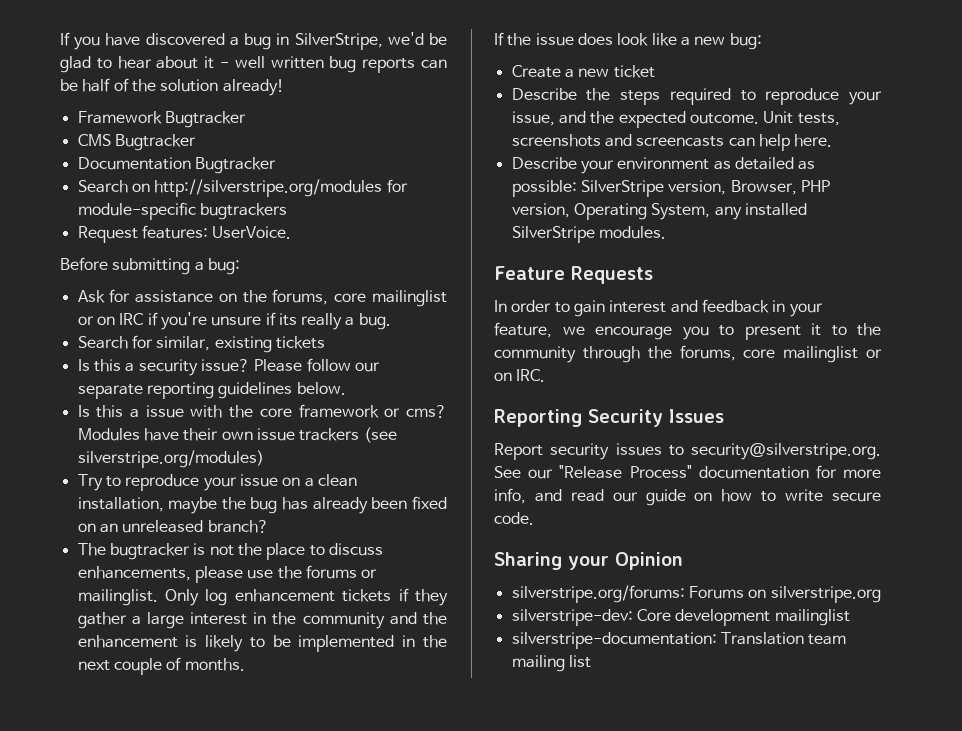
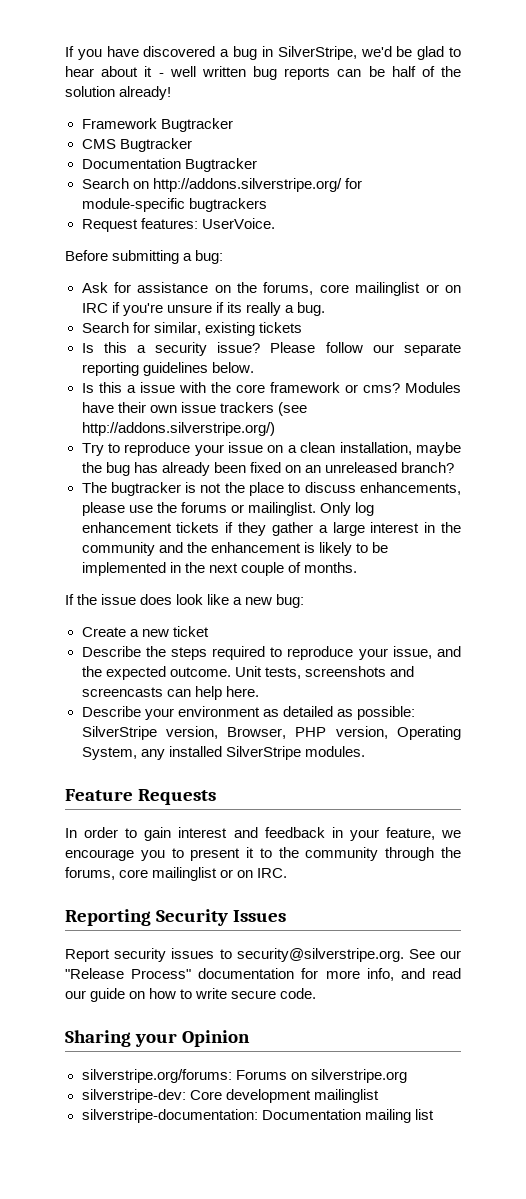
- Search on http://silverstripe.org/modules for module-specific bugtrackers
+ Search on http://addons.silverstripe.org/ for module-specific bugtrackers
- Modules have their own issue trackers (see silverstripe.org/modules)
+ Modules have their own issue trackers (see http://addons.silverstripe.org/)
- silverstripe-documentation: Translation team mailing list
+ silverstripe-documentation: Documentation mailing list

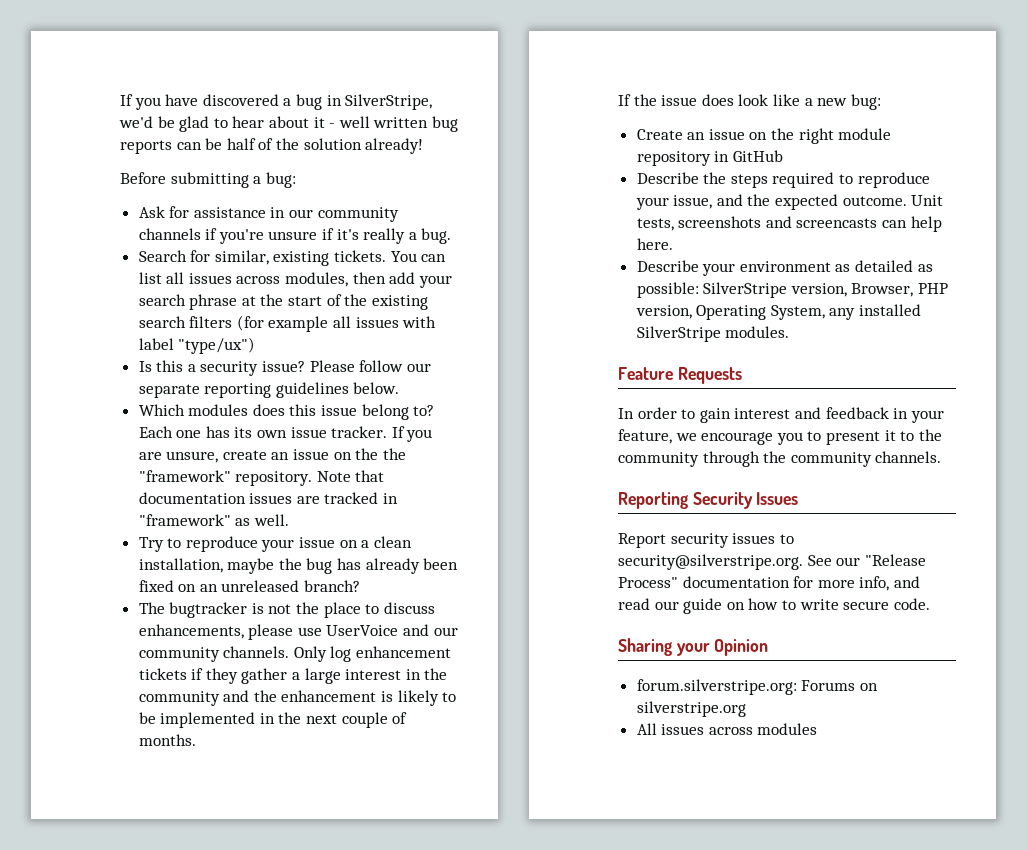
- Framework Bugtracker
- CMS Bugtracker
- Documentation Bugtracker
- Search on http://addons.silverstripe.org/ for module-specific bugtrackers
- Request features: UserVoice.
- Ask for assistance on the forums, core mailinglist or on IRC if you're unsure if its really a bug.
+ Ask for assistance in our community channels if you're unsure if it's really a bug.
- Search for similar, existing tickets
+ Search for similar, existing tickets. You can list all issues across modules, then add your search phrase at the start of the existing search filters (for example all issues with label "type/ux")
- Is this a issue with the core framework or cms? Modules have their own issue trackers (see http://addons.silverstripe.org/)
+ Which modules does this issue belong to? Each one has its own issue tracker. If you are unsure, create an issue on the the "framework" repository. Note that documentation issues are tracked in "framework" as well.
- The bugtracker is not the place to discuss enhancements, please use the forums or mailinglist.
+ The bugtracker is not the place to discuss enhancements, please use UserVoice and our community channels.
- Create a new ticket
+ Create an issue on the right module repository in GitHub
- In order to gain interest and feedback in your feature, we encourage you to present it to the community through the forums, core mailinglist or on IRC.
+ In order to gain interest and feedback in your feature, we encourage you to present it to the community through the community channels.
- silverstripe.org/forums: Forums on silverstripe.org
+ forum.silverstripe.org: Forums on silverstripe.org
- silverstripe-dev: Core development mailinglist
- silverstripe-documentation: Documentation mailing list
+ All issues across modules

